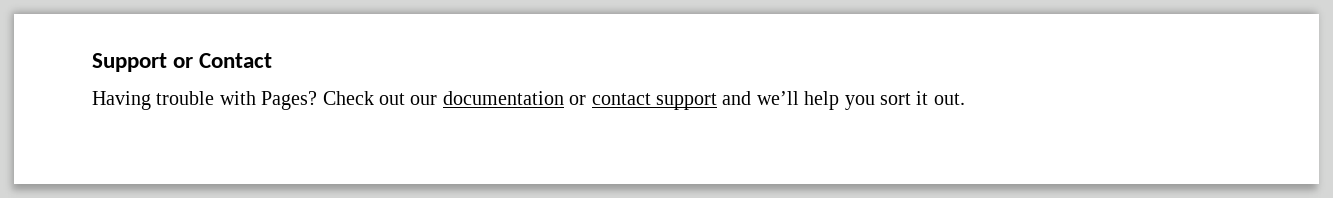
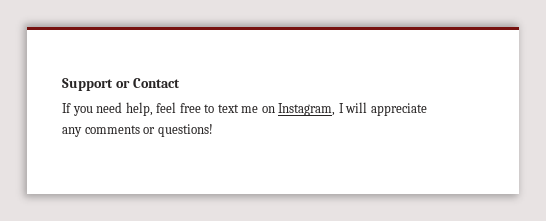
- Having trouble with Pages? Check out our documentation or contact support and we’ll help you sort it out.
+ If you need help, feel free to text me on Instagram, I will appreciate any comments or questions!

